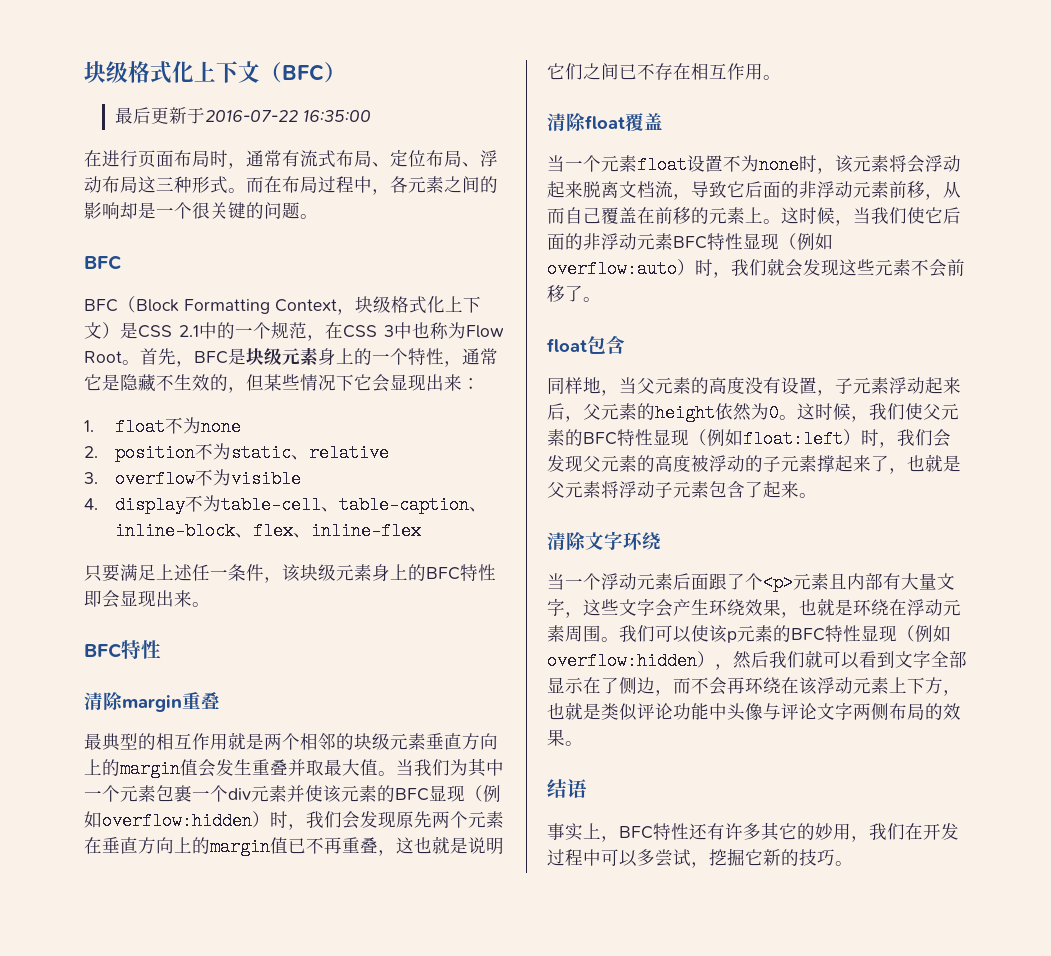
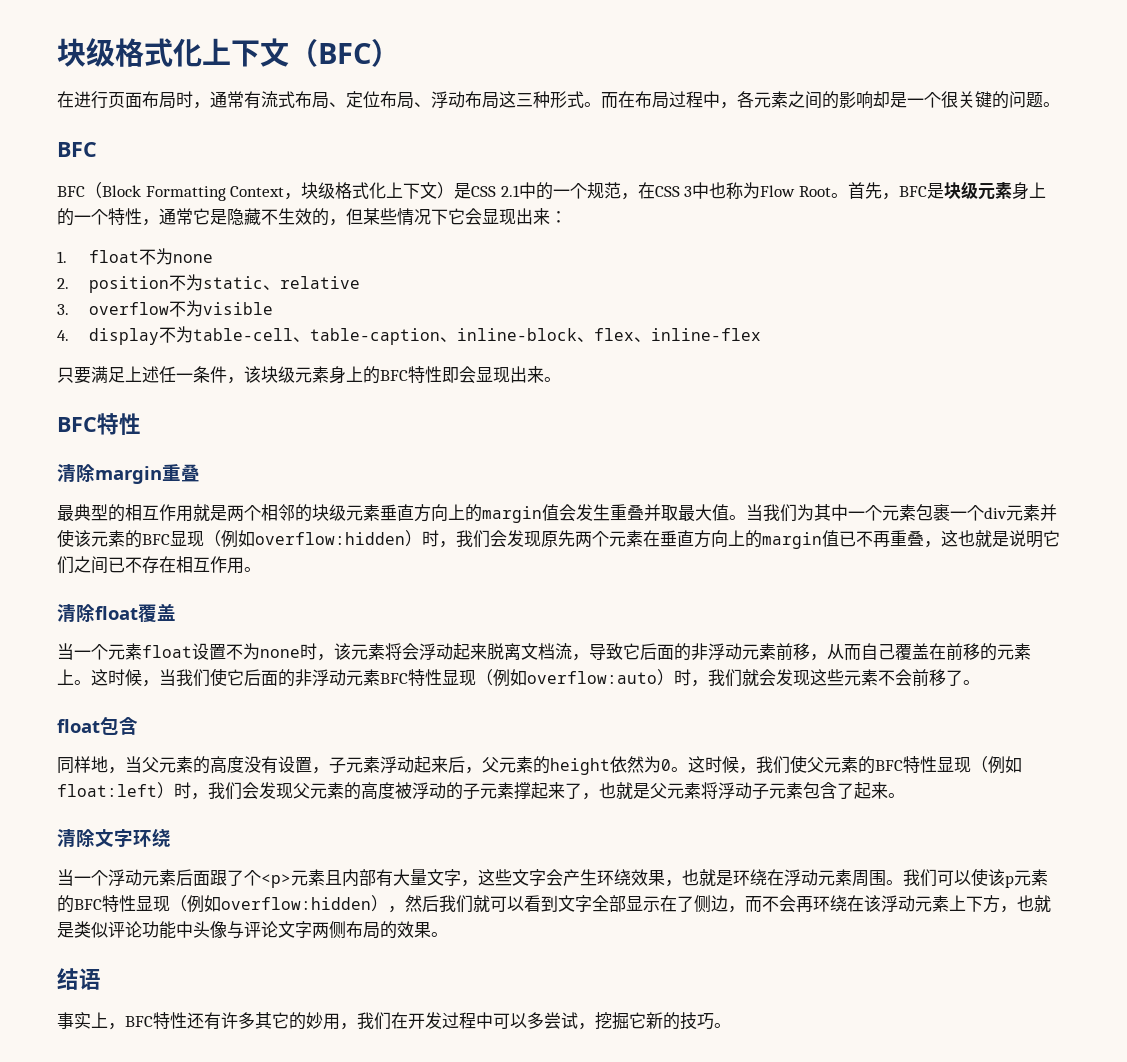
- 最后更新于2016-07-22 16:35:00

